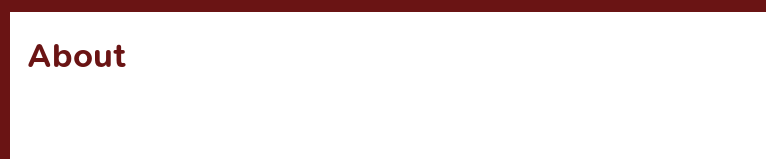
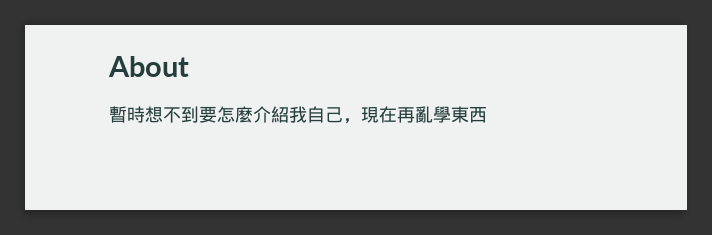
+ 暫時想不到要怎麼介紹我自己，現在再亂學東西

